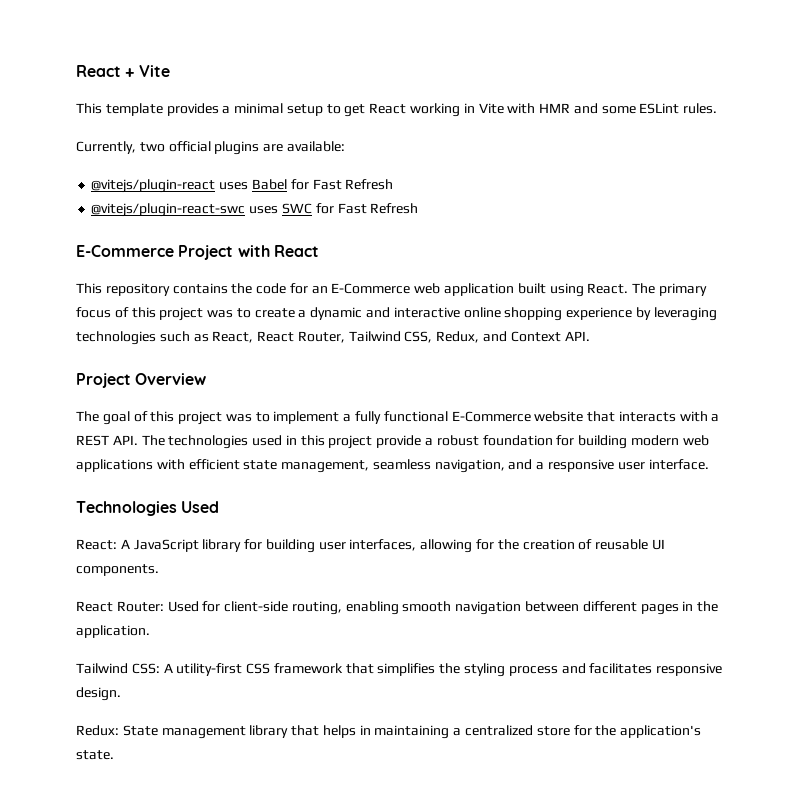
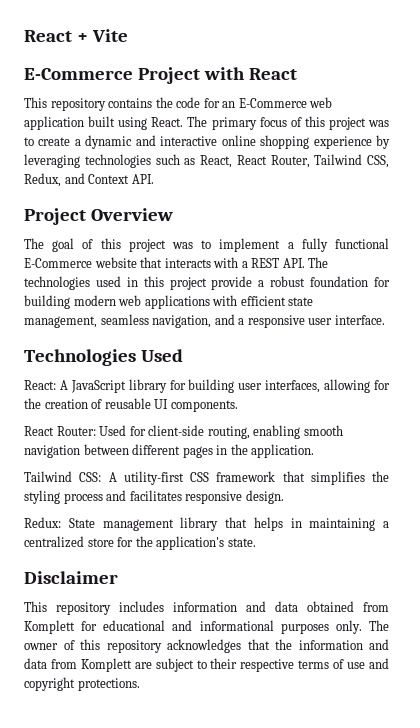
- This template provides a minimal setup to get React working in Vite with HMR and some ESLint rules.
- Currently, two official plugins are available:
- @vitejs/plugin-react uses Babel for Fast Refresh
- @vitejs/plugin-react-swc uses SWC for Fast Refresh
+ Disclaimer
+ This repository includes information and data obtained from Komplett for educational and informational purposes only. The owner of this repository acknowledges that the information and data from Komplett are subject to their respective terms of use and copyright protections.

